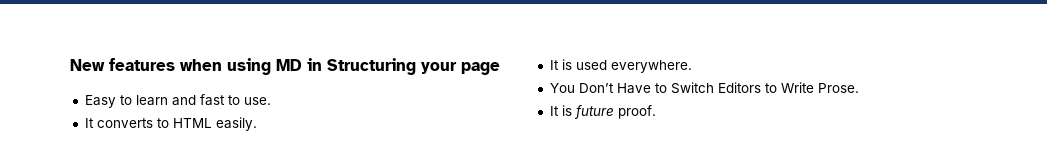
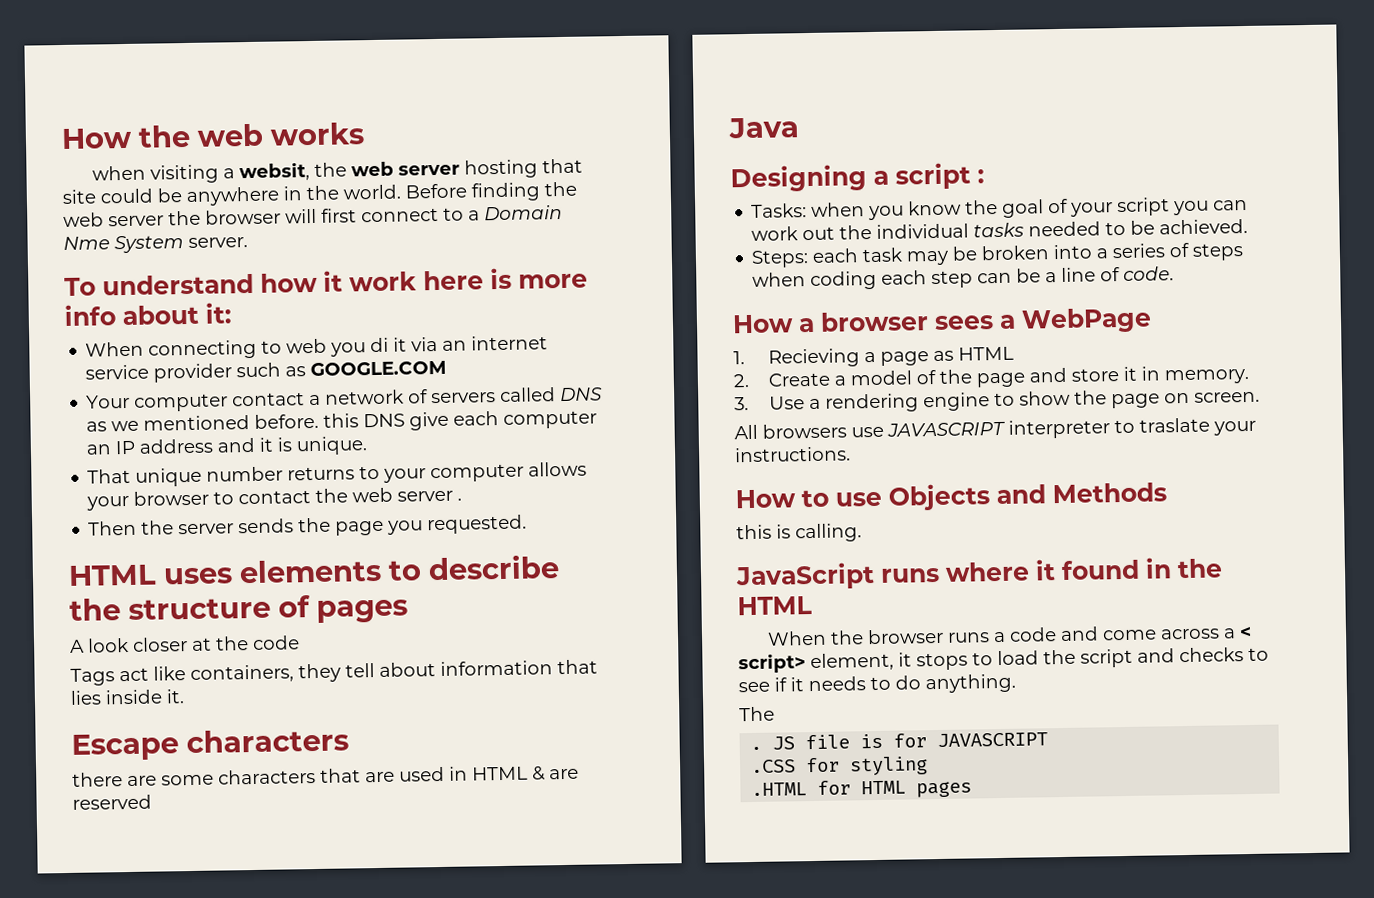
- New features when using MD in Structuring your page
- Easy to learn and fast to use.
- It converts to HTML easily.
- It is used everywhere.
- You Don’t Have to Switch Editors to Write Prose.
- It is future proof.
+ How the web works
+ when visiting a websit, the web server hosting that site could be anywhere in the world. Before finding the web server the browser will first connect to a Domain Nme System server.
+ To understand how it work here is more info about it:
+ When connecting to web you di it via an internet service provider such as GOOGLE.COM
+ Your computer contact a network of servers called DNS as we mentioned before. this DNS give each computer an IP address and it is unique.
+ That unique number returns to your computer allows your browser to contact the web server .
+ Then the server sends the page you requested.
+ HTML uses elements to describe the structure of pages
+ A look closer at the code
+ Tags act like containers, they tell about information that lies inside it.
+ Escape characters
+ there are some characters that are used in HTML & are reserved
+ Java
+ Designing a script :
+ Tasks: when you know the goal of your script you can work out the individual tasks needed to be achieved.
+ Steps: each task may be broken into a series of steps when coding each step can be a line of code.
+ How a browser sees a WebPage
+ 1. Recieving a page as HTML
+ 2. Create a model of the page and store it in memory.
+ 3. Use a rendering engine to show the page on screen.
+ All browsers use JAVASCRIPT interpreter to traslate your instructions.
+ How to use Objects and Methods
+ this is calling.
+ JavaScript runs where it found in the HTML
+ When the browser runs a code and come across a < script> element, it stops to load the script and checks to see if it needs to do anything.
+ The
+ . JS file is for JAVASCRIPT
+ .CSS for styling
+ .HTML for HTML pages

